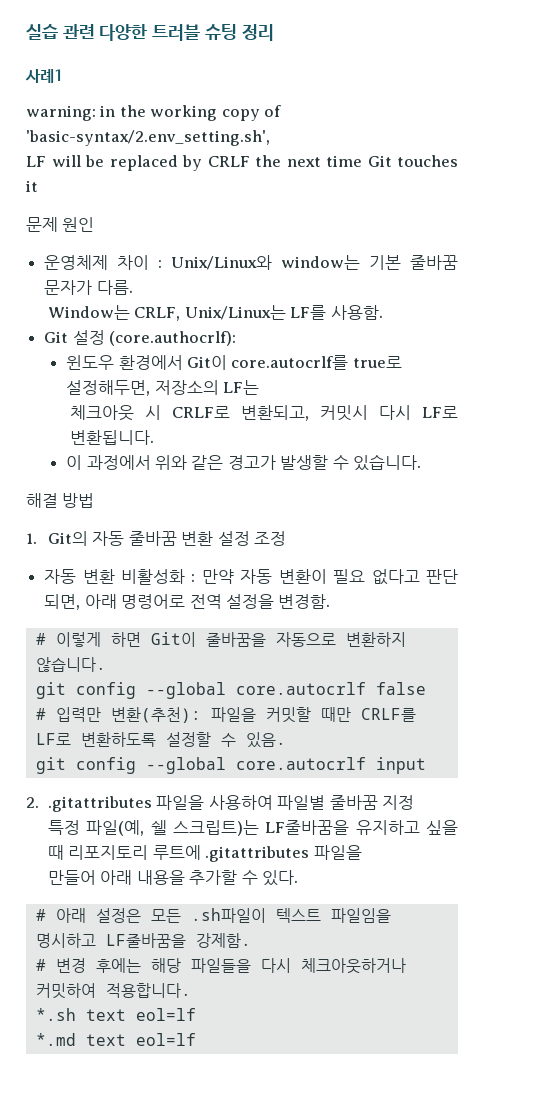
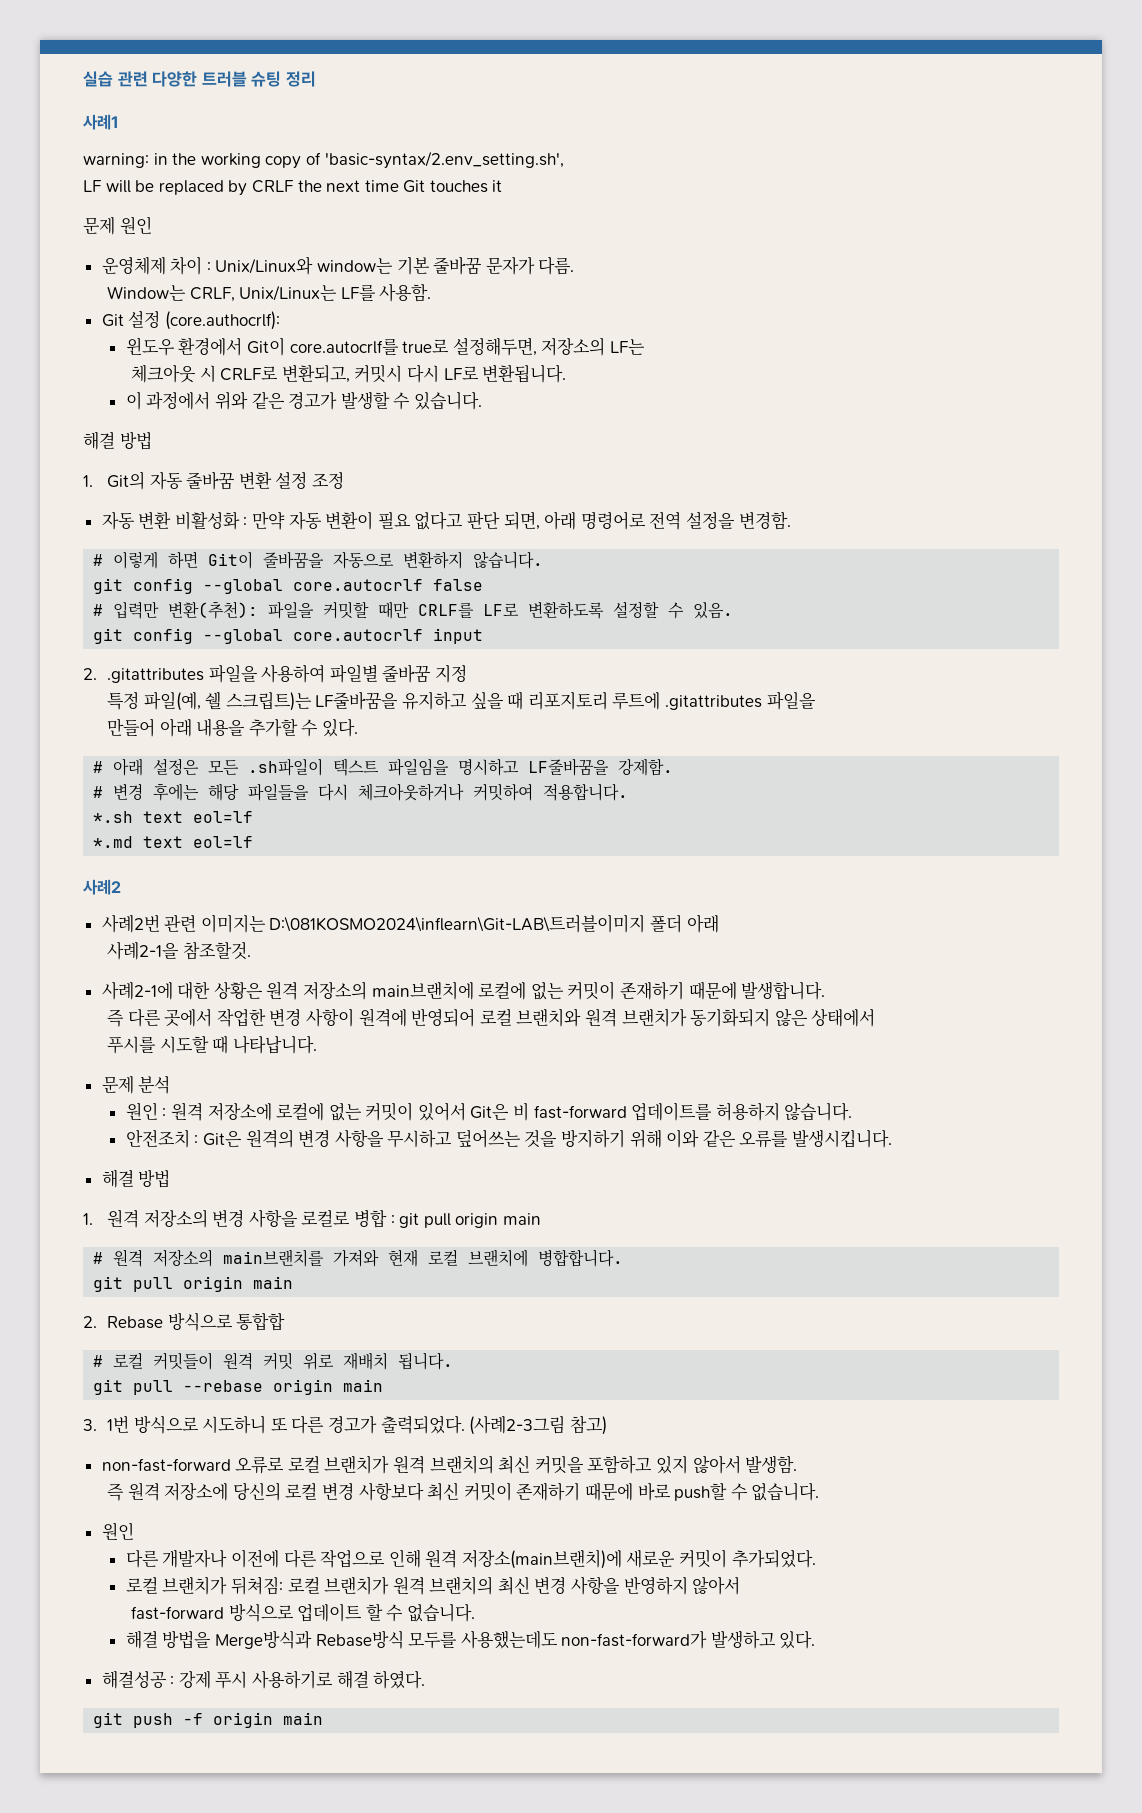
+ 사례2
+ 사례2번 관련 이미지는 D:\081KOSMO2024\inflearn\Git-LAB\트러블이미지 폴더 아래
+ 사례2-1을 참조할것.
+ 사례2-1에 대한 상황은 원격 저장소의 main브랜치에 로컬에 없는 커밋이 존재하기 때문에 발생합니다.
+ 즉 다른 곳에서 작업한 변경 사항이 원격에 반영되어 로컬 브랜치와 원격 브랜치가 동기화되지 않은 상태에서
+ 푸시를 시도할 때 나타납니다.
+ 문제 분석
+ 원인 : 원격 저장소에 로컬에 없는 커밋이 있어서 Git은 비 fast-forward 업데이트를 허용하지 않습니다.
+ 안전조치 : Git은 원격의 변경 사항을 무시하고 덮어쓰는 것을 방지하기 위해 이와 같은 오류를 발생시킵니다.
+ 해결 방법
+ 1. 원격 저장소의 변경 사항을 로컬로 병합 : git pull origin main
+ # 원격 저장소의 main브랜치를 가져와 현재 로컬 브랜치에 병합합니다.
+ git pull origin main
+ 2. Rebase 방식으로 통합합
+ # 로컬 커밋들이 원격 커밋 위로 재배치 됩니다.
+ git pull --rebase origin main
+ 3. 1번 방식으로 시도하니 또 다른 경고가 출력되었다. (사례2-3그림 참고)
+ non-fast-forward 오류로 로컬 브랜치가 원격 브랜치의 최신 커밋을 포함하고 있지 않아서 발생함.
+ 즉 원격 저장소에 당신의 로컬 변경 사항보다 최신 커밋이 존재하기 때문에 바로 push할 수 없습니다.
+ 원인
+ 다른 개발자나 이전에 다른 작업으로 인해 원격 저장소(main브랜치)에 새로운 커밋이 추가되었다.
+ 로컬 브랜치가 뒤쳐짐: 로컬 브랜치가 원격 브랜치의 최신 변경 사항을 반영하지 않아서
+ fast-forward 방식으로 업데이트 할 수 없습니다.
+ 해결 방법을 Merge방식과 Rebase방식 모두를 사용했는데도 non-fast-forward가 발생하고 있다.
+ 해결성공 : 강제 푸시 사용하기로 해결 하였다.
+ git push -f origin main

